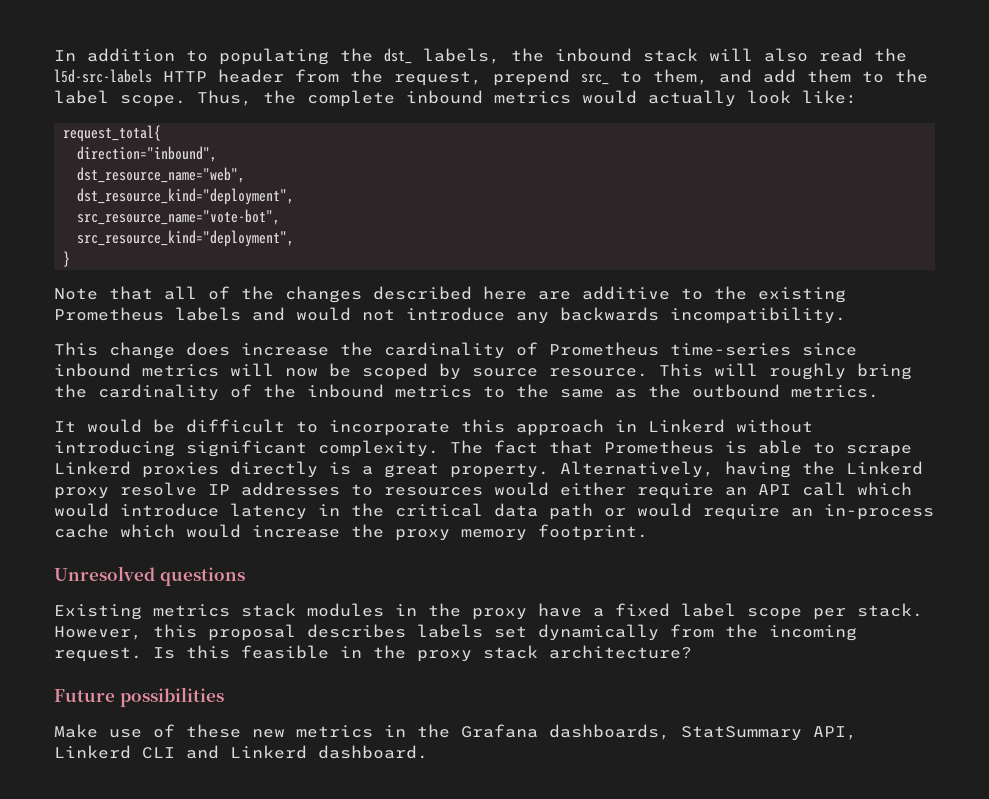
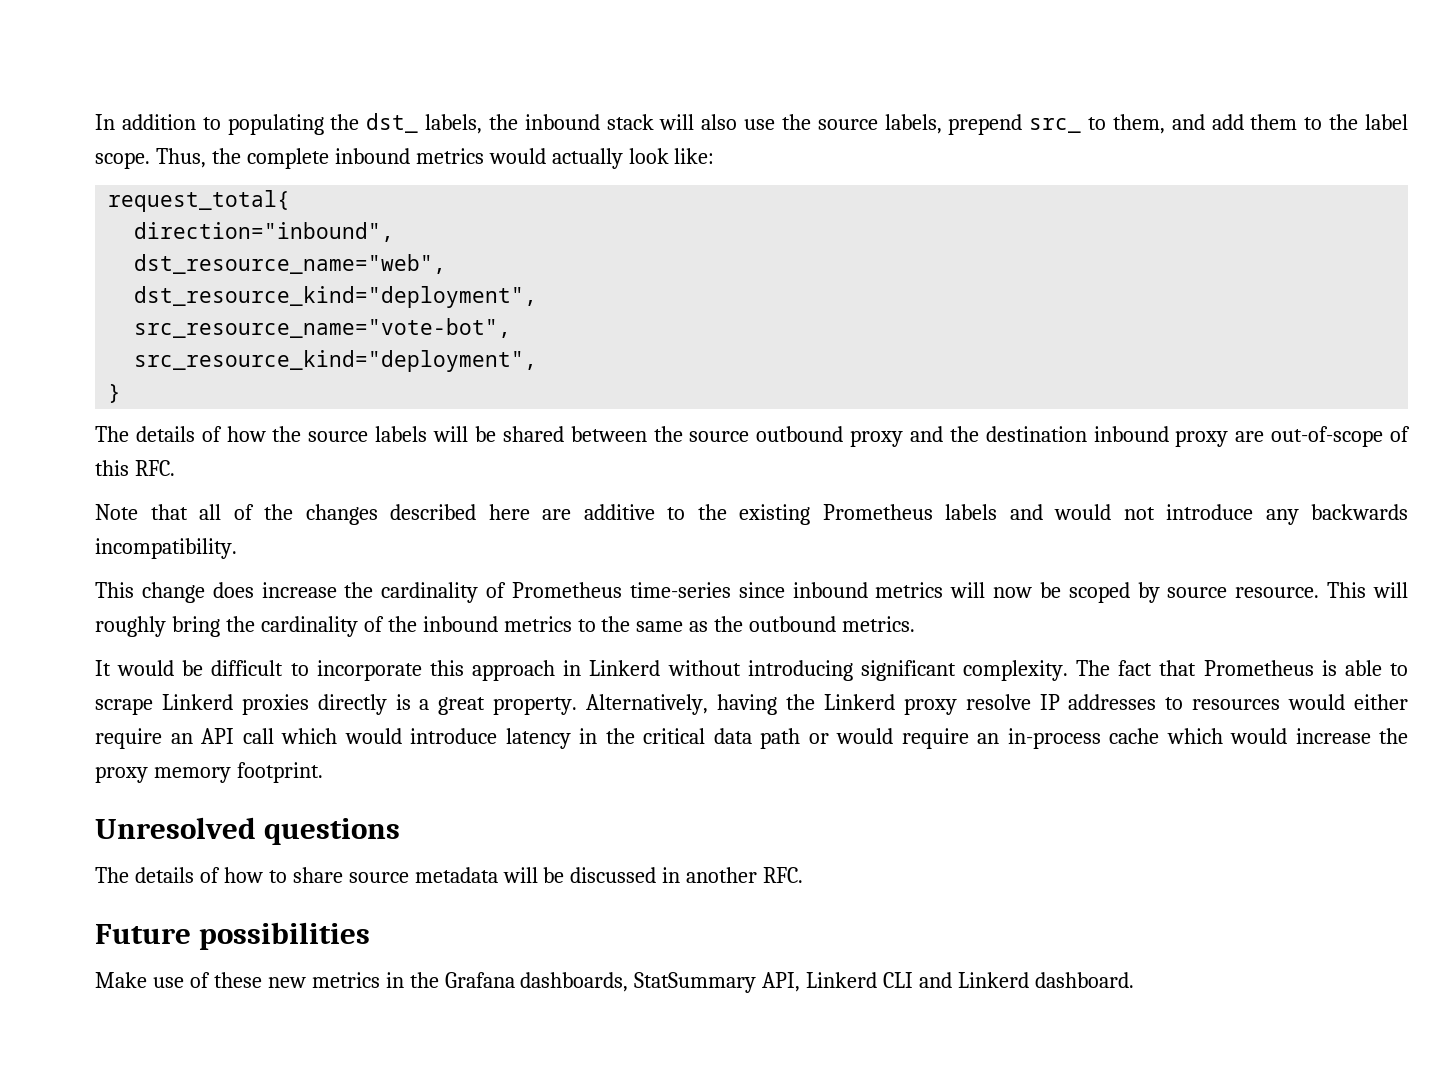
- In addition to populating the dst_ labels, the inbound stack will also read the l5d-src-labels HTTP header from the request, prepend src_ to them, and add them to the label scope.
+ In addition to populating the dst_ labels, the inbound stack will also use the source labels, prepend src_ to them, and add them to the label scope.
+ The details of how the source labels will be shared between the source outbound proxy and the destination inbound proxy are out-of-scope of this RFC.
- Existing metrics stack modules in the proxy have a fixed label scope per stack. However, this proposal describes labels set dynamically from the incoming request. Is this feasible in the proxy stack architecture?
+ The details of how to share source metadata will be discussed in another RFC.

